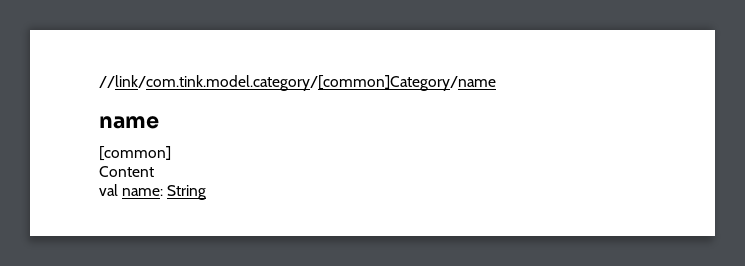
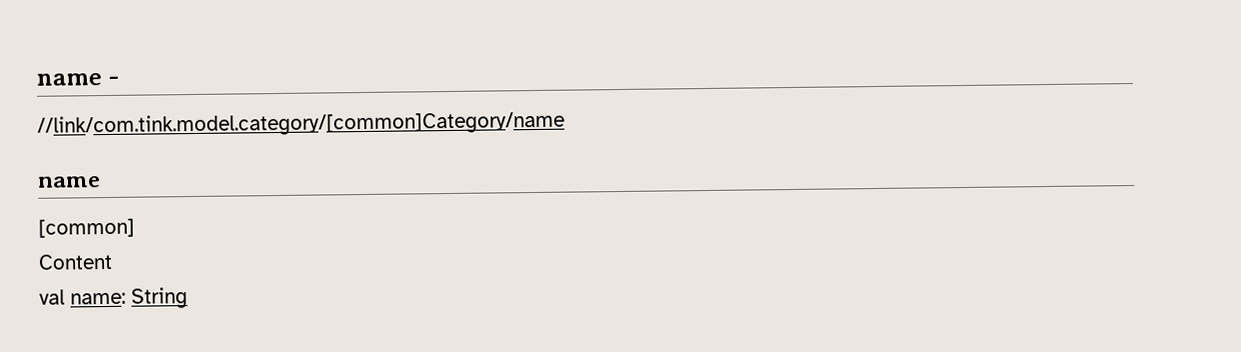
+ name -

